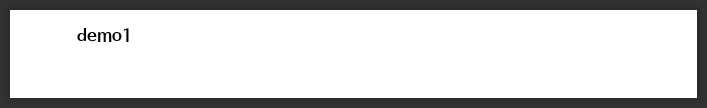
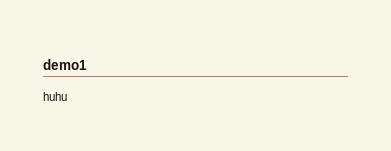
+ huhu

